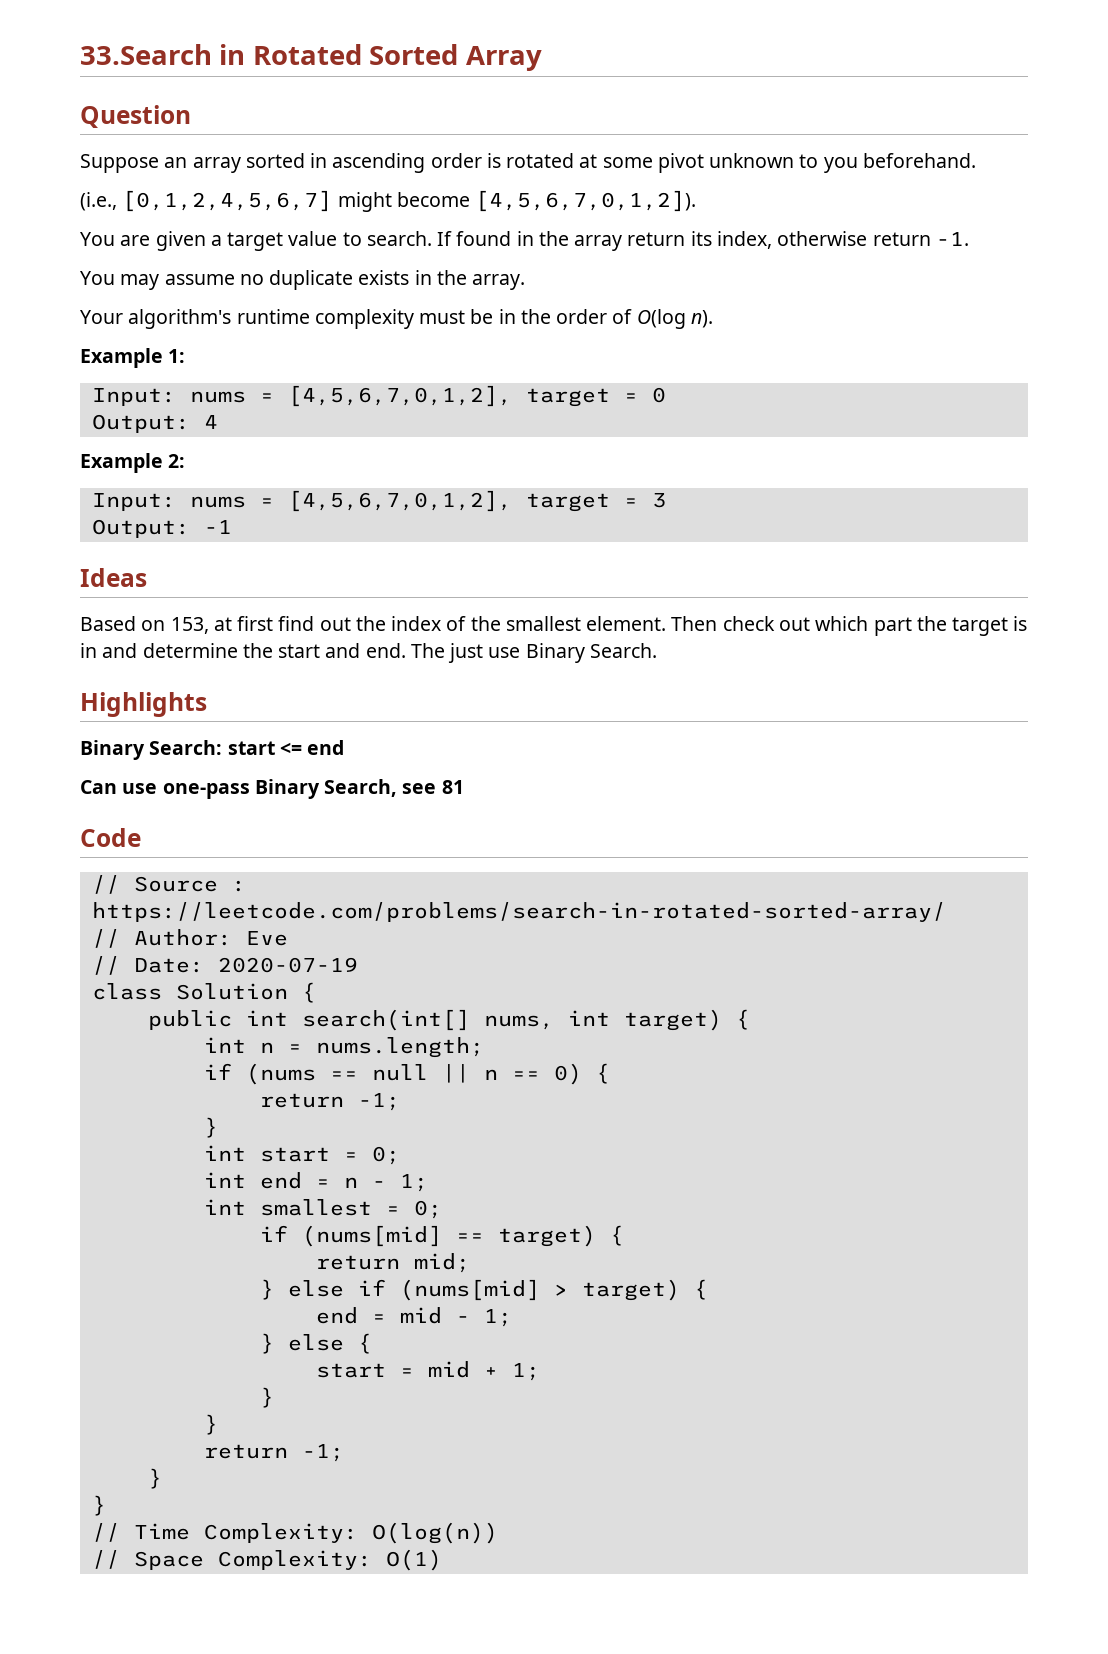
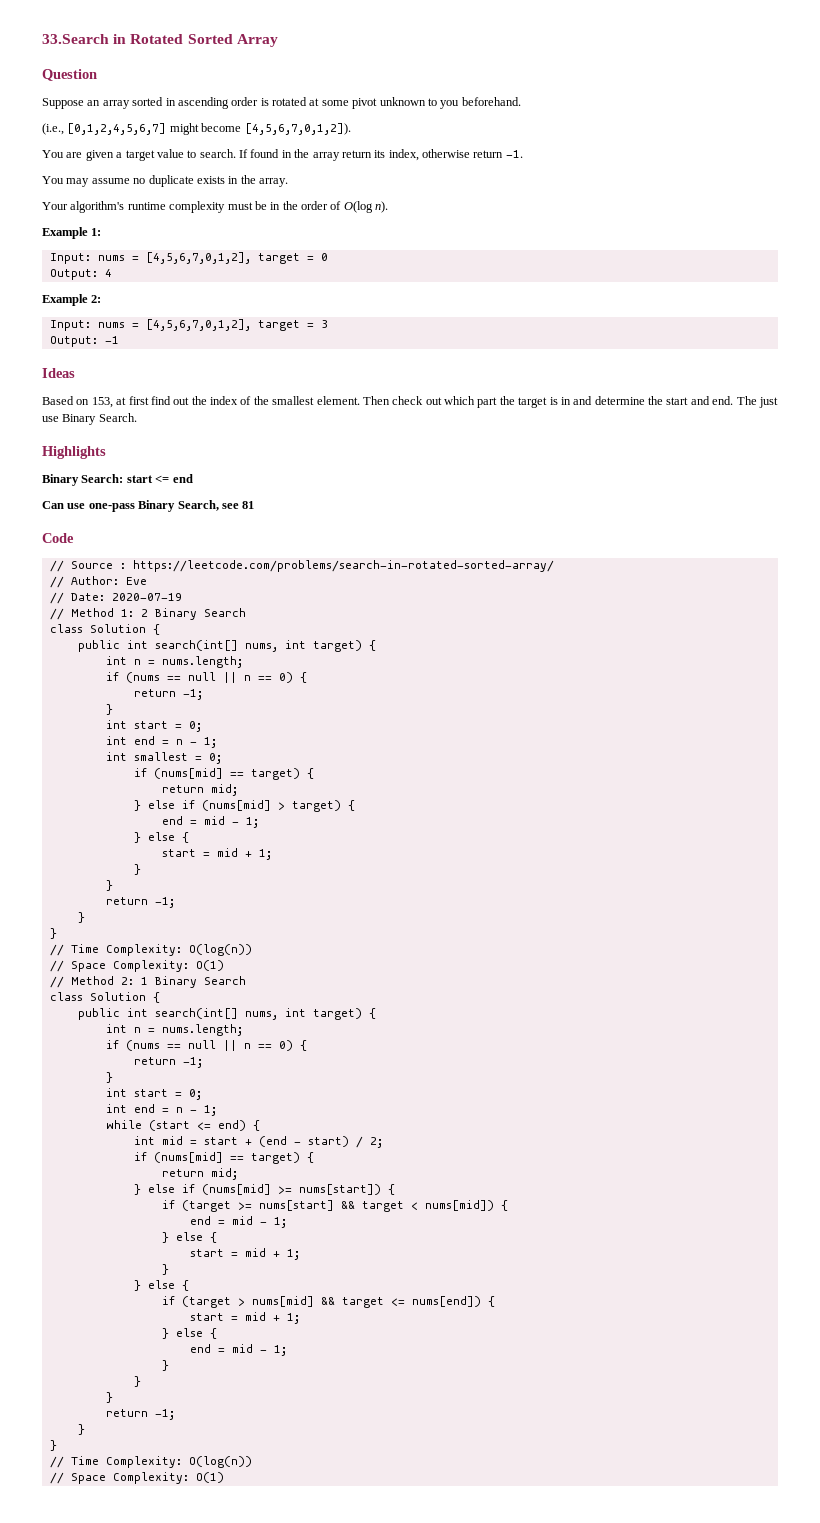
+ // Method 1: 2 Binary Search
+ // Method 2: 1 Binary Search
+ class Solution {
+ public int search(int[] nums, int target) {
+ int n = nums.length;
+ if (nums == null || n == 0) {
+ return -1;
+ }
+ int start = 0;
+ int end = n - 1;
+ while (start <= end) {
+ int mid = start + (end - start) / 2;
+ if (nums[mid] == target) {
+ return mid;
+ } else if (nums[mid] >= nums[start]) {
+ if (target >= nums[start] && target < nums[mid]) {
+ end = mid - 1;
+ } else {
+ start = mid + 1;
+ }
+ } else {
+ if (target > nums[mid] && target <= nums[end]) {
+ start = mid + 1;
+ } else {
+ end = mid - 1;
+ }
+ }
+ }
+ return -1;
+ }
+ }
+ // Time Complexity: O(log(n))
+ // Space Complexity: O(1)

